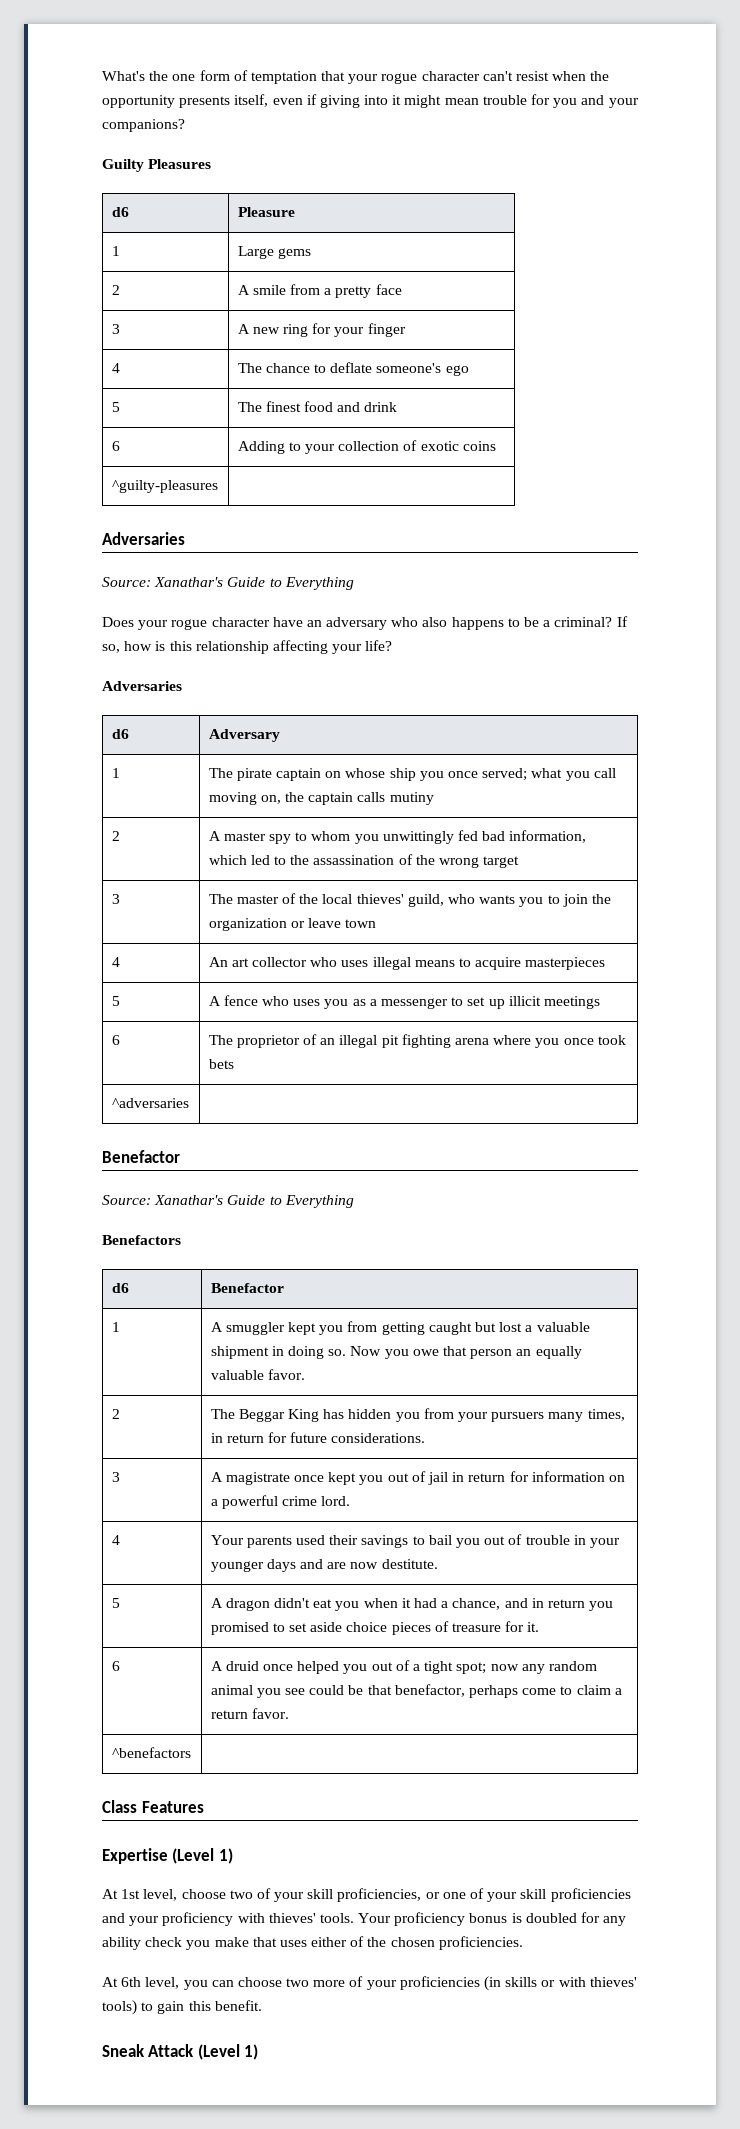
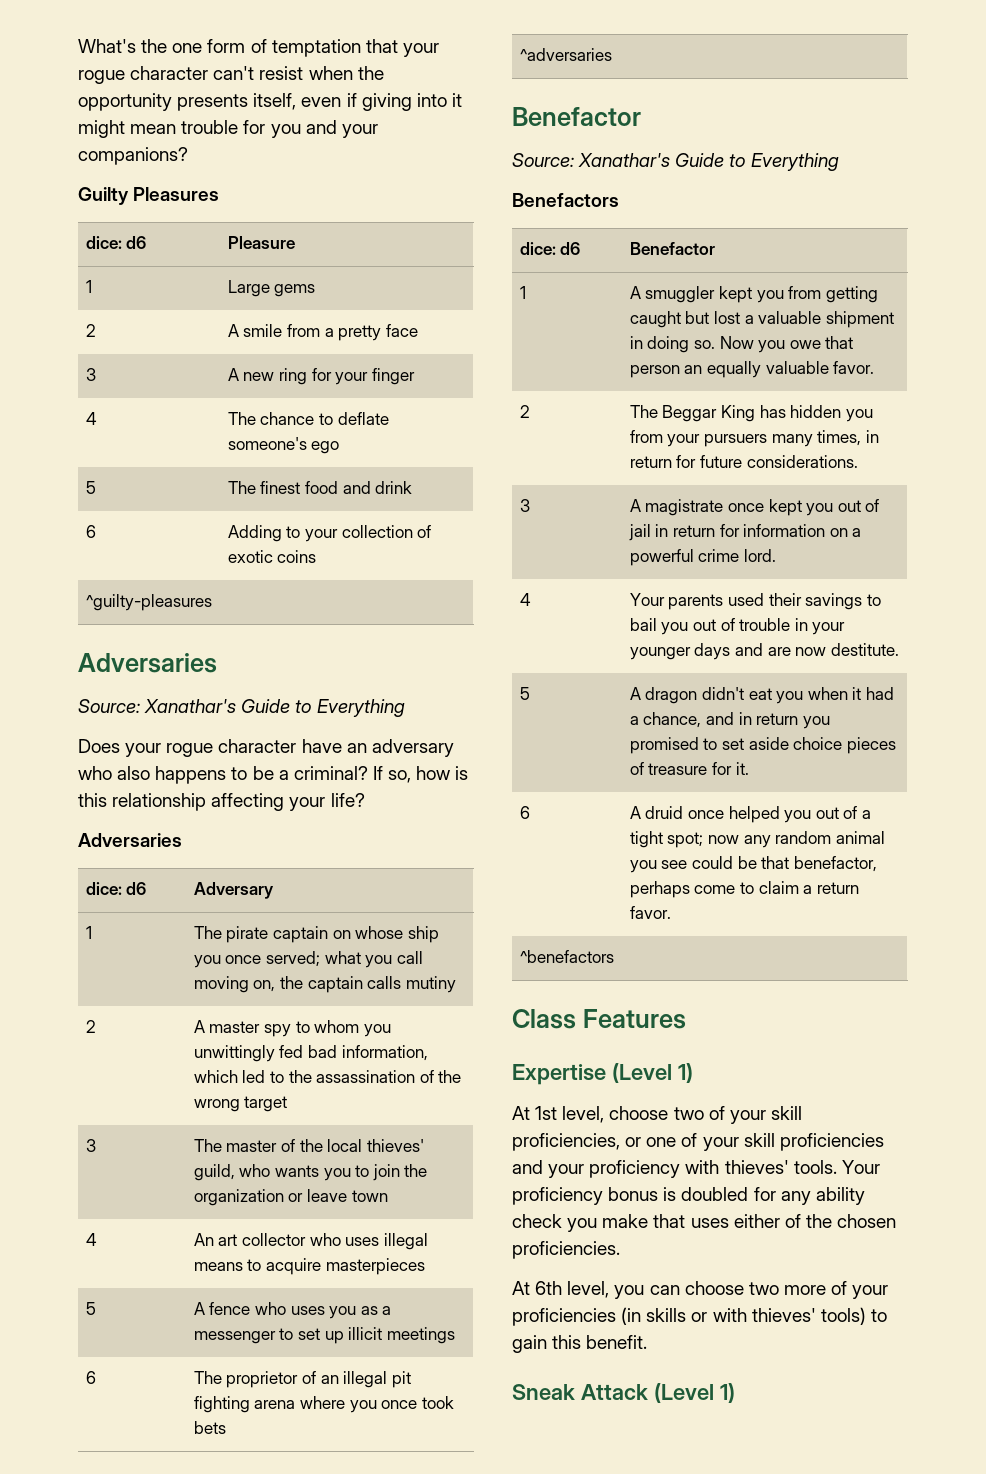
- d6 | Pleasure
+ dice: d6 | Pleasure
- d6 | Adversary
+ dice: d6 | Adversary
- d6 | Benefactor
+ dice: d6 | Benefactor

